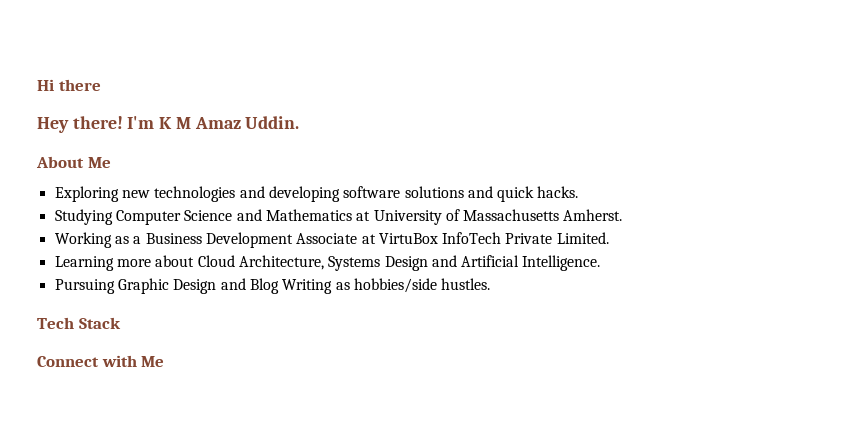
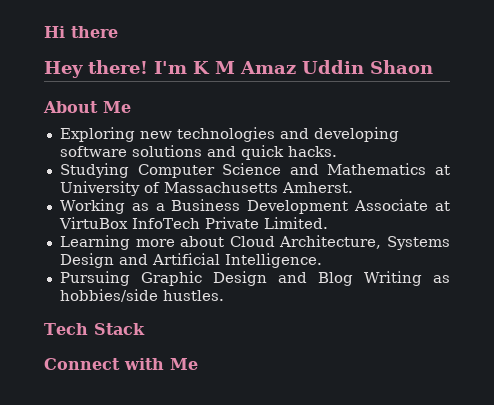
- I'm K M Amaz Uddin.
+ I'm K M Amaz Uddin Shaon

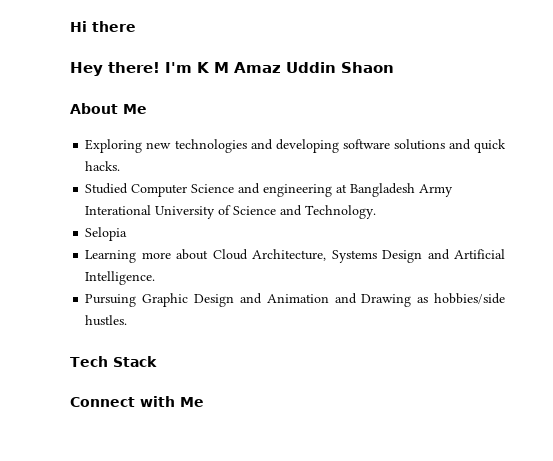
- Studying Computer Science and Mathematics at University of Massachusetts Amherst.
- Working as a Business Development Associate at VirtuBox InfoTech Private Limited.
+ Studied Computer Science and engineering at Bangladesh Army Interational University of Science and Technology.
+ Selopia
- Pursuing Graphic Design and Blog Writing as hobbies/side hustles.
+ Pursuing Graphic Design and Animation and Drawing as hobbies/side hustles.

